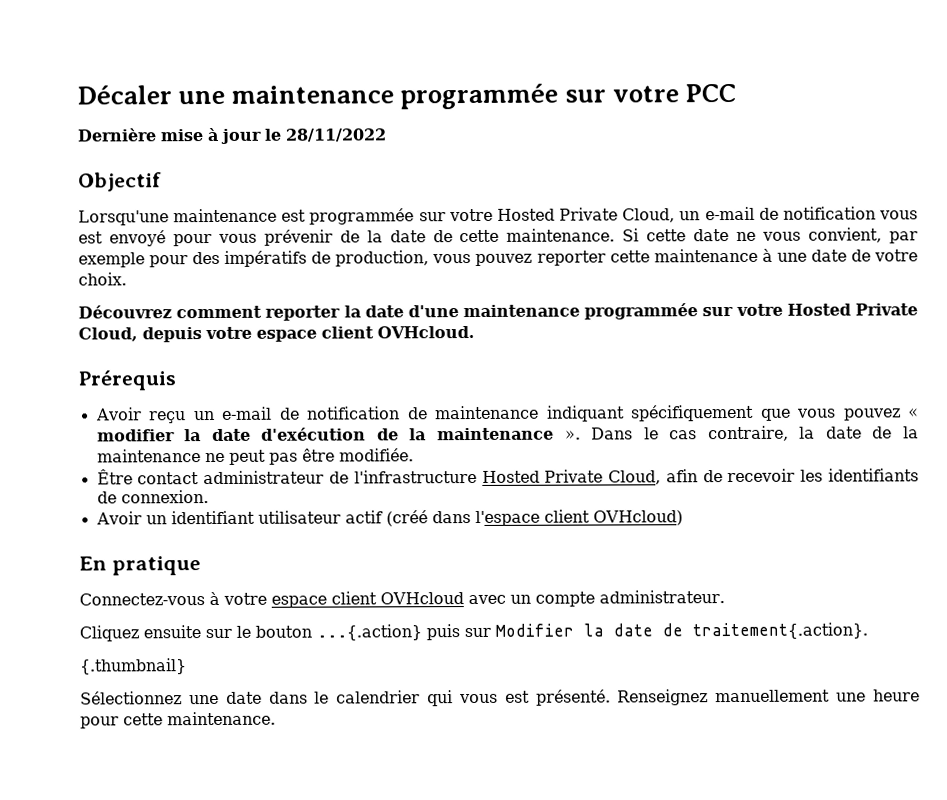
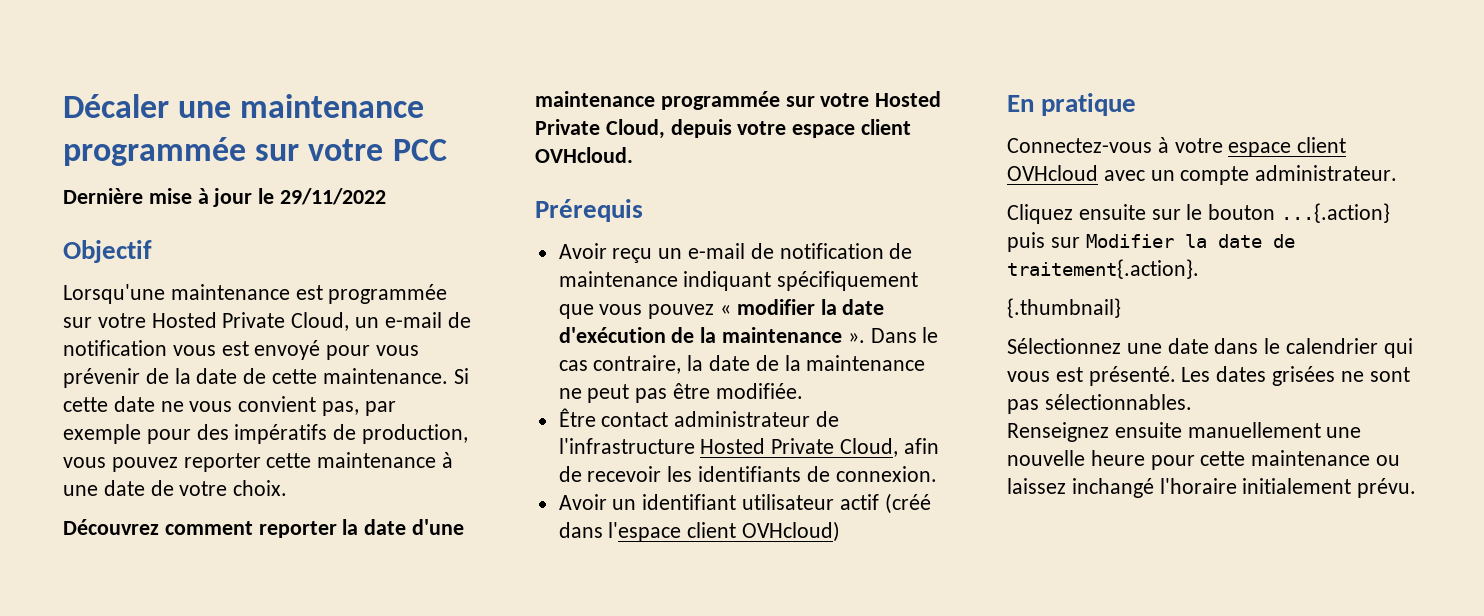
- Dernière mise à jour le 28/11/2022
+ Dernière mise à jour le 29/11/2022
- Si cette date ne vous convient, par exemple pour des impératifs de production, vous pouvez reporter cette maintenance à une date de votre choix.
+ Si cette date ne vous convient pas, par exemple pour des impératifs de production, vous pouvez reporter cette maintenance à une date de votre choix.
- Renseignez manuellement une heure pour cette maintenance.
+ Les dates grisées ne sont pas sélectionnables.
+ Renseignez ensuite manuellement une nouvelle heure pour cette maintenance ou laissez inchangé l'horaire initialement prévu.

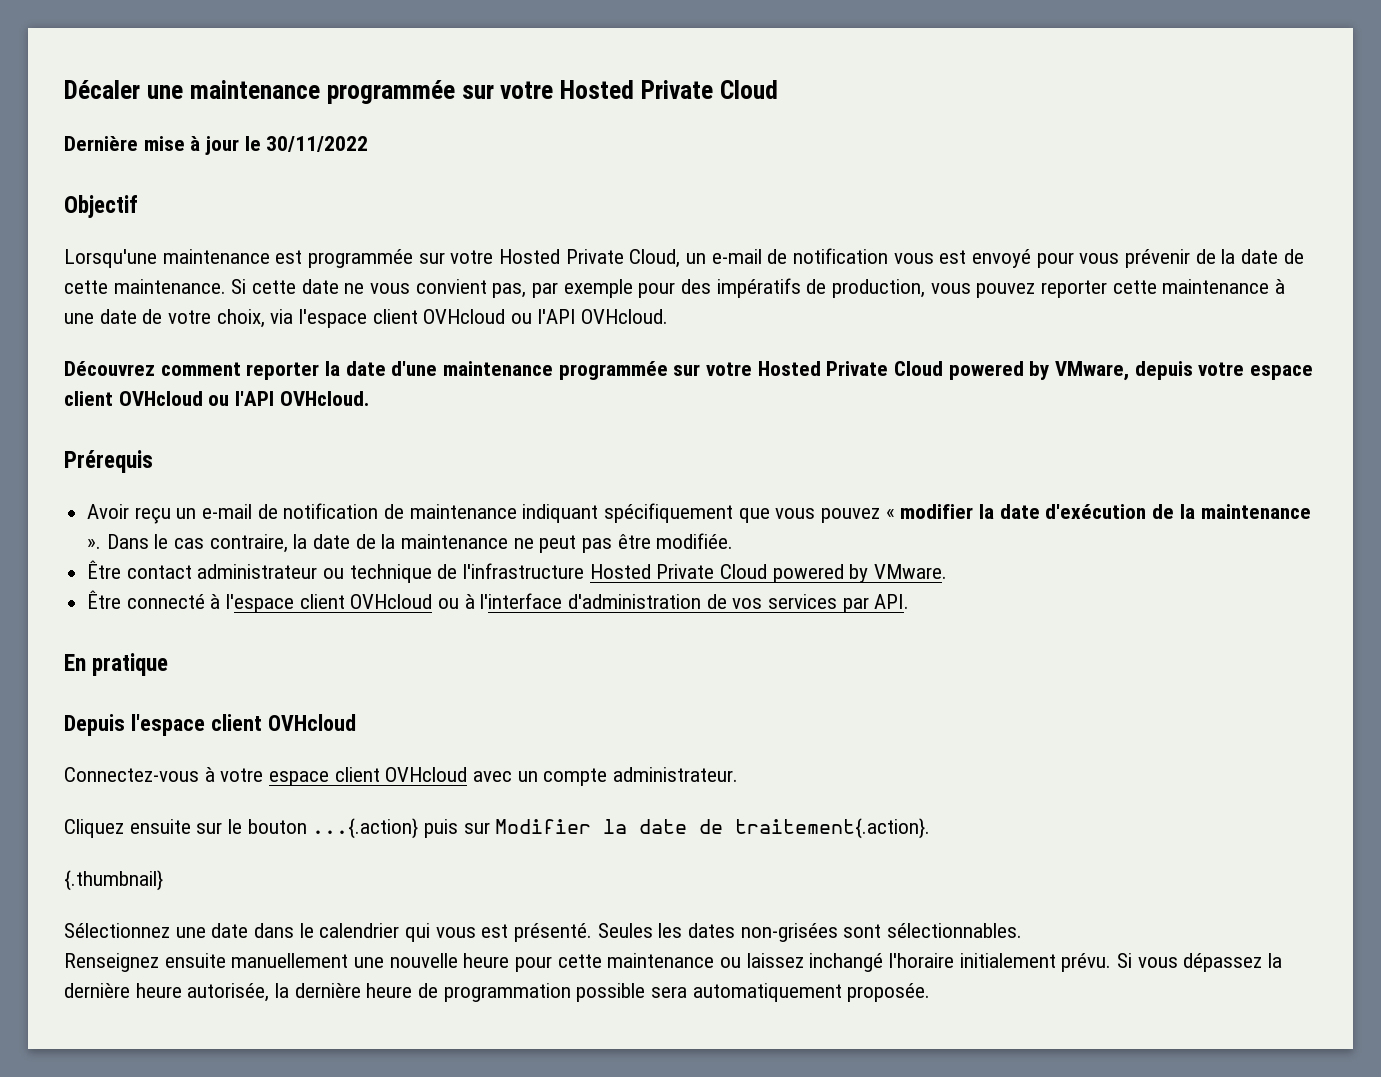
- Décaler une maintenance programmée sur votre PCC
+ Décaler une maintenance programmée sur votre Hosted Private Cloud
- Dernière mise à jour le 29/11/2022
+ Dernière mise à jour le 30/11/2022
- Si cette date ne vous convient pas, par exemple pour des impératifs de production, vous pouvez reporter cette maintenance à une date de votre choix.
+ Si cette date ne vous convient pas, par exemple pour des impératifs de production, vous pouvez reporter cette maintenance à une date de votre choix, via l'espace client OVHcloud ou l'API OVHcloud.
- Découvrez comment reporter la date d'une maintenance programmée sur votre Hosted Private Cloud, depuis votre espace client OVHcloud.
+ Découvrez comment reporter la date d'une maintenance programmée sur votre Hosted Private Cloud powered by VMware, depuis votre espace client OVHcloud ou l'API OVHcloud.
- Être contact administrateur de l'infrastructure Hosted Private Cloud, afin de recevoir les identifiants de connexion.
- Avoir un identifiant utilisateur actif (créé dans l'espace client OVHcloud)
+ Être contact administrateur ou technique de l'infrastructure Hosted Private Cloud powered by VMware.
+ Être connecté à l'espace client OVHcloud ou à l'interface d'administration de vos services par API.
  En pratique
+ Depuis l'espace client OVHcloud
- Les dates grisées ne sont pas sélectionnables.
+ Seules les dates non-grisées sont sélectionnables.
+ Si vous dépassez la dernière heure autorisée, la dernière heure de programmation possible sera automatiquement proposée.

